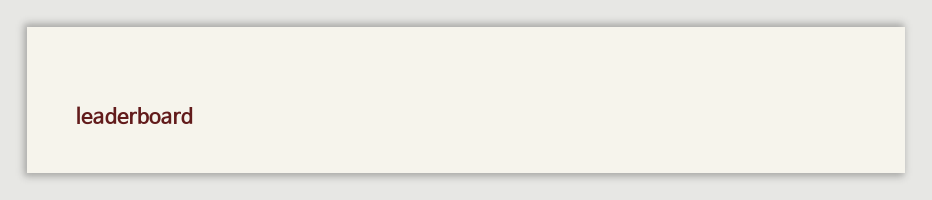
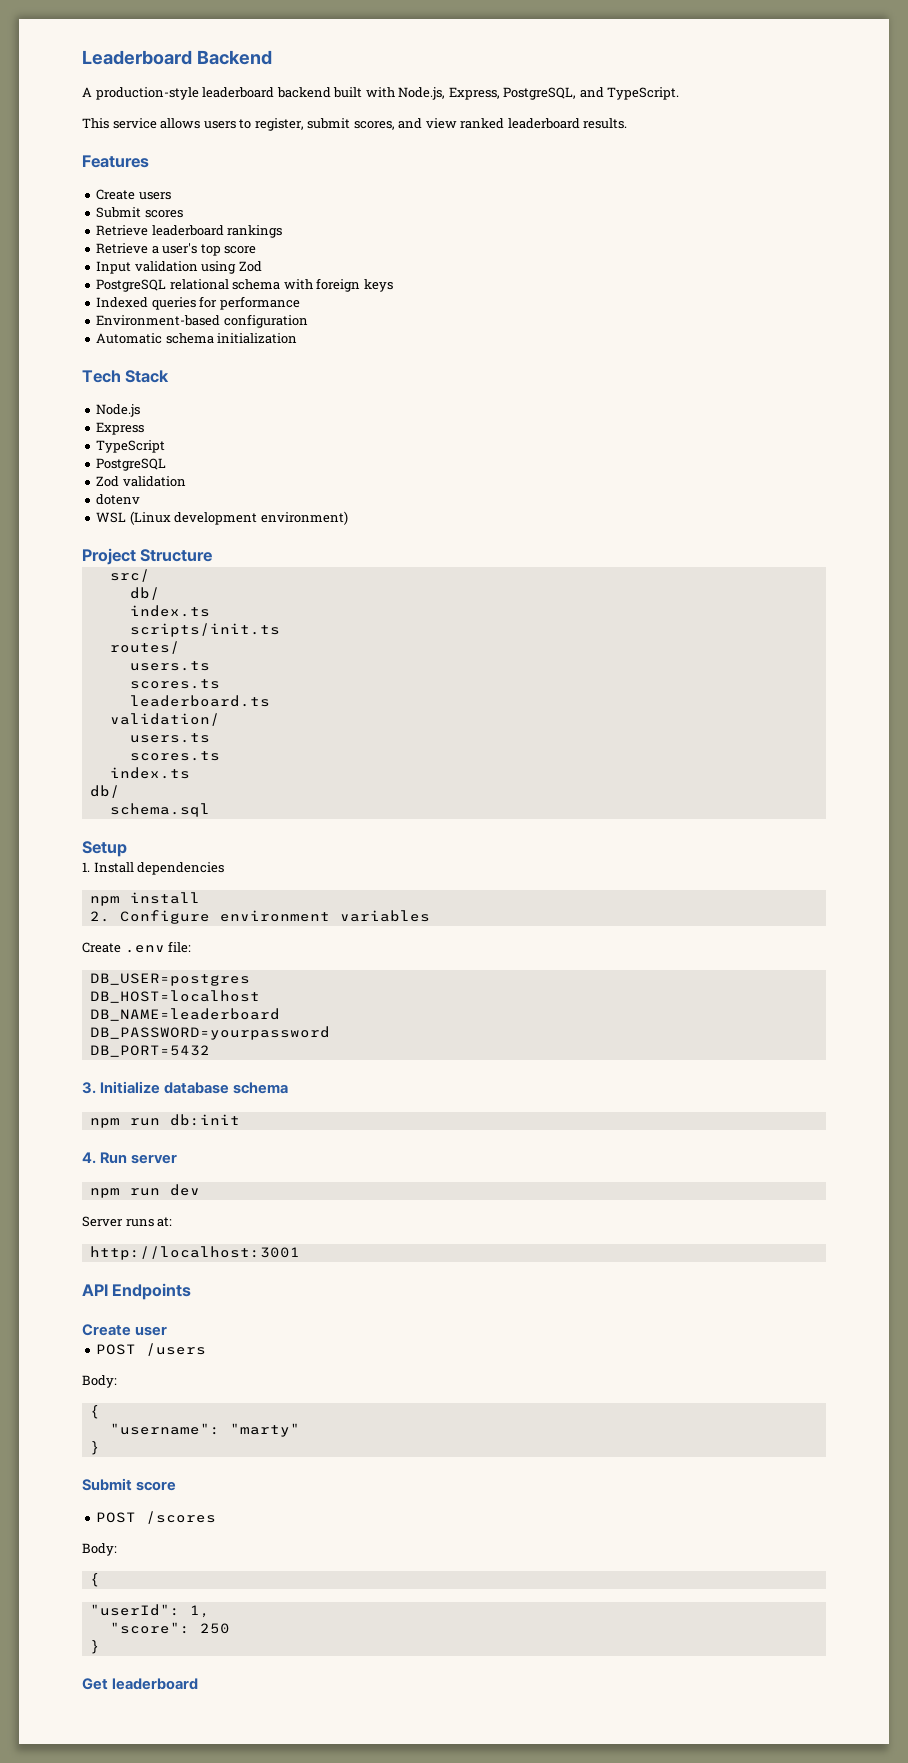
- leaderboard
+ Leaderboard Backend
+ A production-style leaderboard backend built with Node.js, Express, PostgreSQL, and TypeScript.
+ This service allows users to register, submit scores, and view ranked leaderboard results.
+ Features
+ Create users
+ Submit scores
+ Retrieve leaderboard rankings
+ Retrieve a user's top score
+ Input validation using Zod
+ PostgreSQL relational schema with foreign keys
+ Indexed queries for performance
+ Environment-based configuration
+ Automatic schema initialization
+ Tech Stack
+ Node.js
+ Express
+ TypeScript
+ PostgreSQL
+ Zod validation
+ dotenv
+ WSL (Linux development environment)
+ Project Structure
+ src/
+ db/
+ index.ts
+ scripts/init.ts
+ routes/
+ users.ts
+ scores.ts
+ leaderboard.ts
+ validation/
+ users.ts
+ scores.ts
+ index.ts
+ db/
+ schema.sql
+ Setup
+ 1. Install dependencies
+ npm install
+ 2. Configure environment variables
+ Create .env file:
+ DB_USER=postgres
+ DB_HOST=localhost
+ DB_NAME=leaderboard
+ DB_PASSWORD=yourpassword
+ DB_PORT=5432
+ 3. Initialize database schema
+ npm run db:init
+ 4. Run server
+ npm run dev
+ Server runs at:
+ http://localhost:3001
+ API Endpoints
+ Create user
+ POST /users
+ Body:
+ {
+ "username": "marty"
+ }
+ Submit score
+ POST /scores
+ Body:
+ {
+ "userId": 1,
+ "score": 250
+ }
+ Get leaderboard

